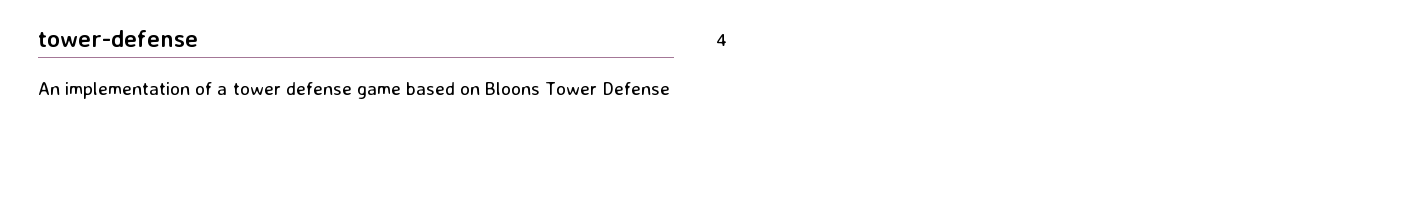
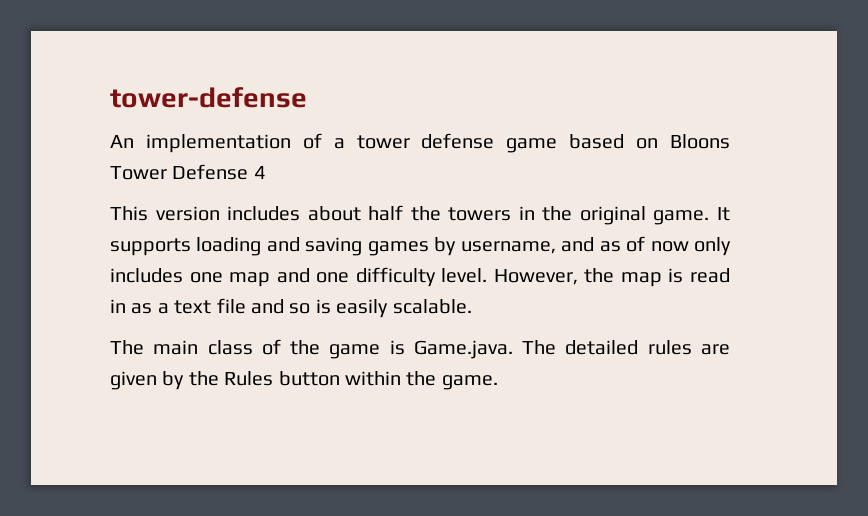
+ This version includes about half the towers in the original game. It supports loading and saving games by username, and as of now only includes one map and one difficulty level. However, the map is read in as a text file and so is easily scalable.
+ The main class of the game is Game.java. The detailed rules are given by the Rules button within the game.

